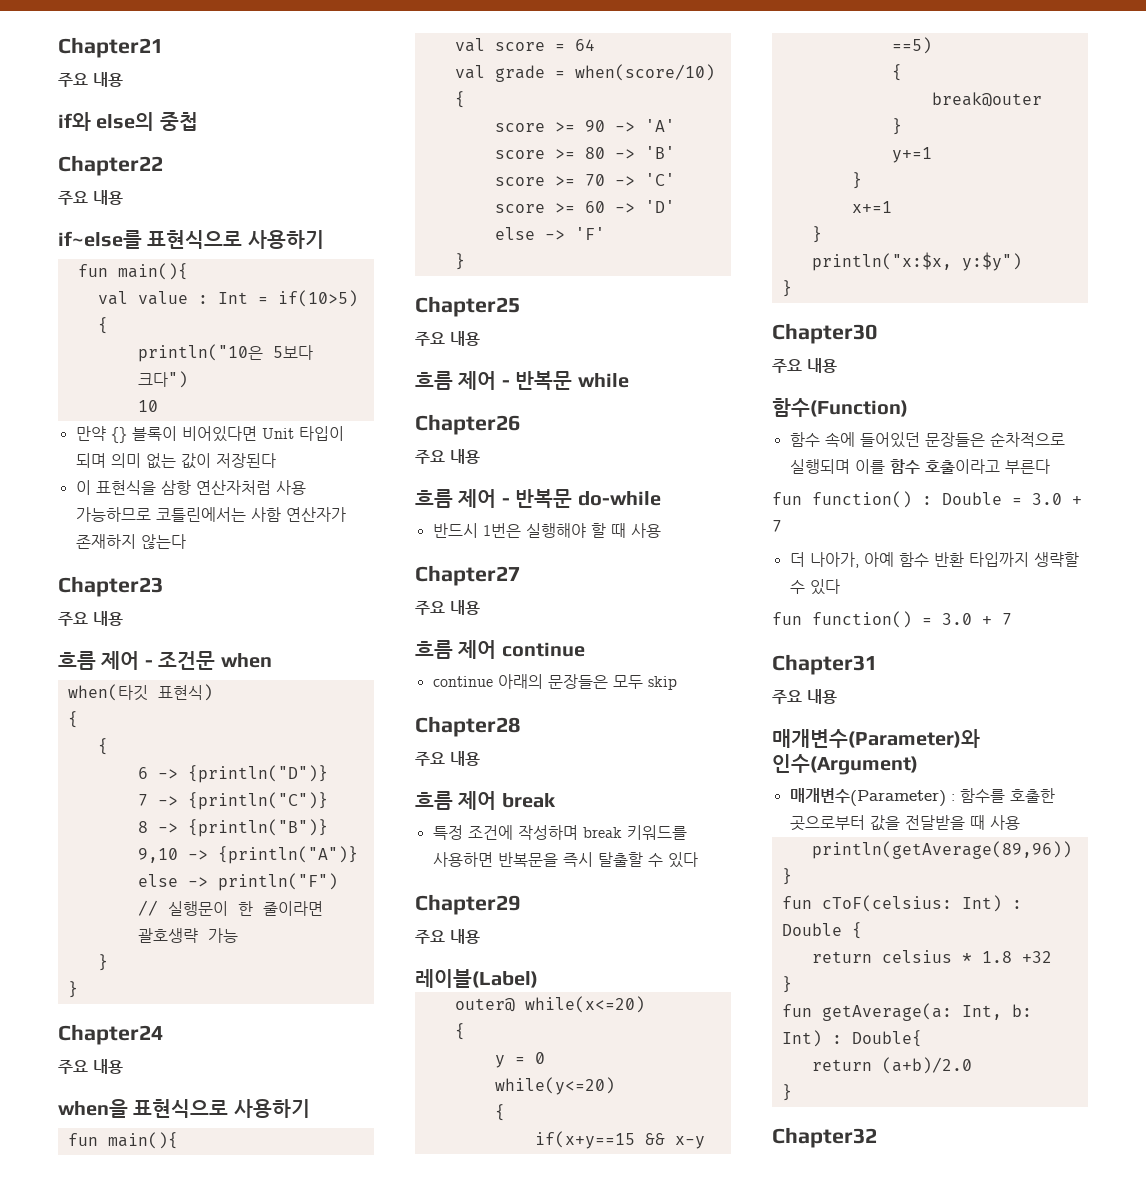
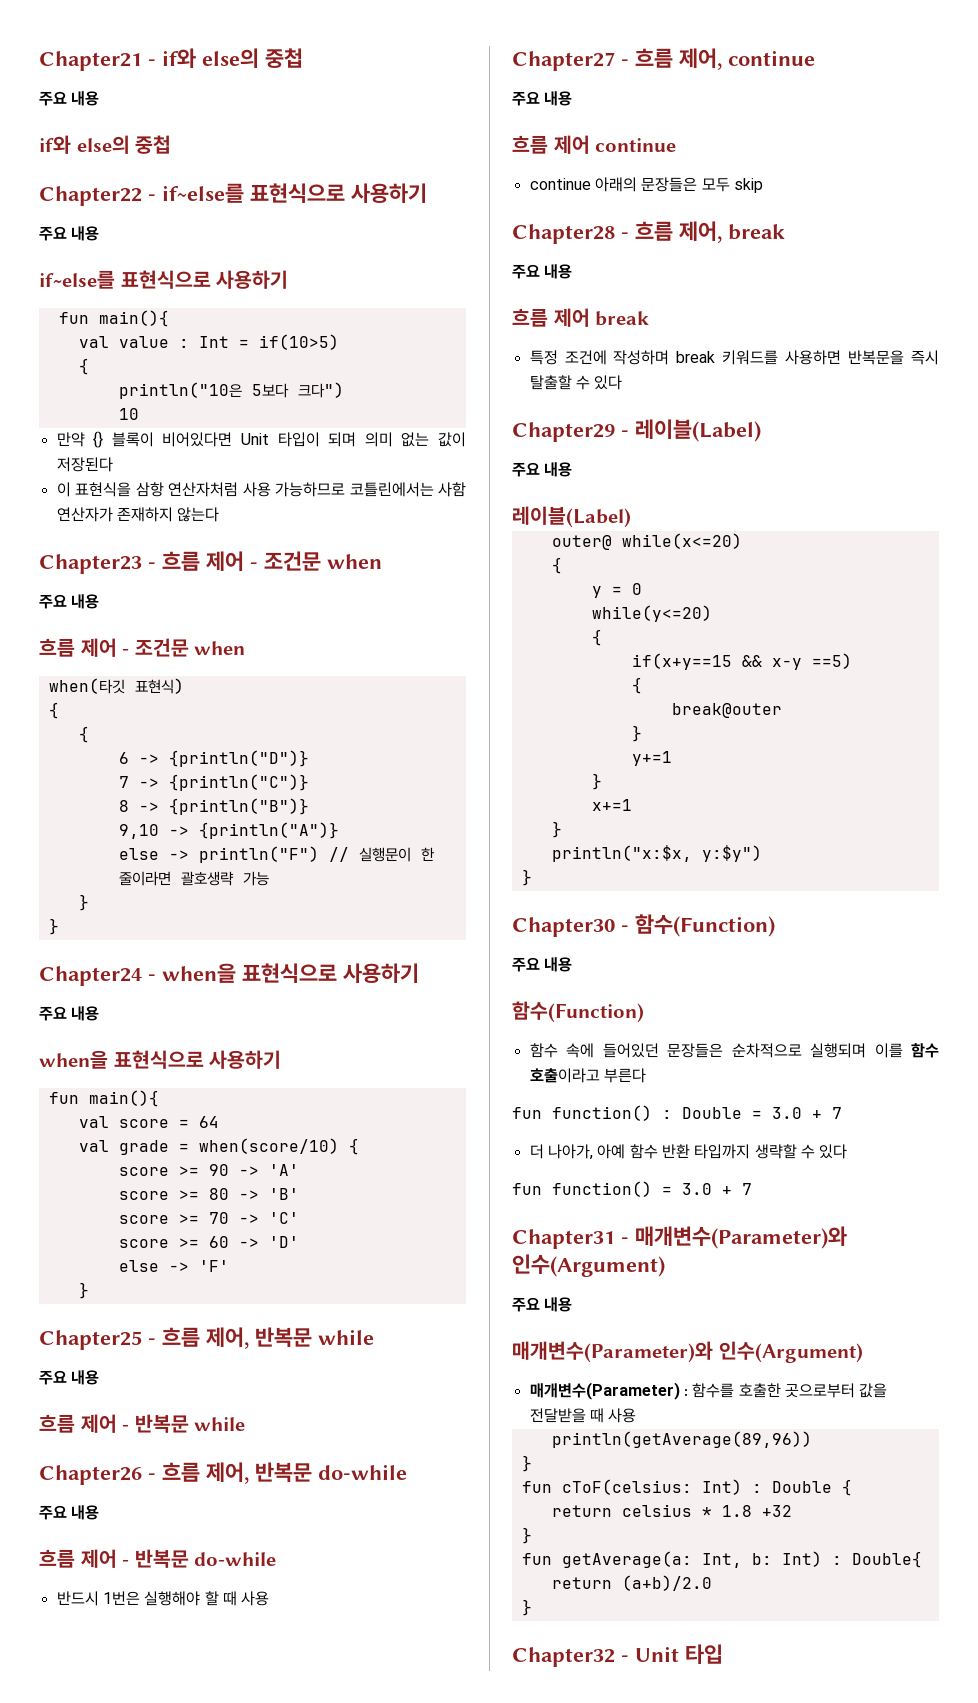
- Chapter21
+ Chapter21 - if와 else의 중첩
- Chapter22
+ Chapter22 - if~else를 표현식으로 사용하기
- Chapter23
+ Chapter23 - 흐름 제어 - 조건문 when
- Chapter24
+ Chapter24 - when을 표현식으로 사용하기
- Chapter25
+ Chapter25 - 흐름 제어, 반복문 while
- Chapter26
+ Chapter26 - 흐름 제어, 반복문 do-while
- Chapter27
+ Chapter27 - 흐름 제어, continue
- Chapter28
+ Chapter28 - 흐름 제어, break
- Chapter29
+ Chapter29 - 레이블(Label)
- Chapter30
+ Chapter30 - 함수(Function)
- Chapter31
+ Chapter31 - 매개변수(Parameter)와 인수(Argument)
- Chapter32
+ Chapter32 - Unit 타입

